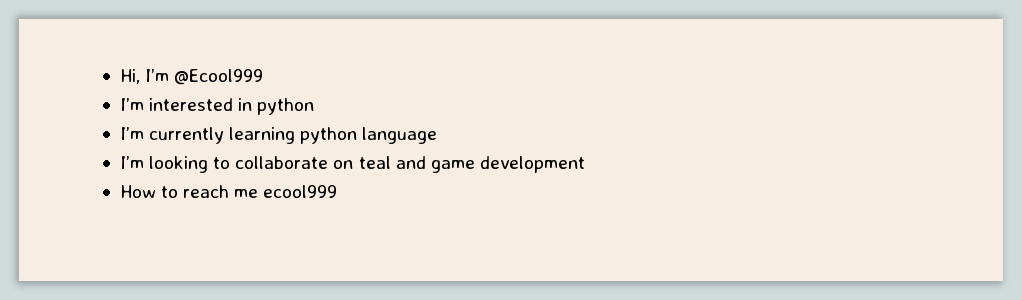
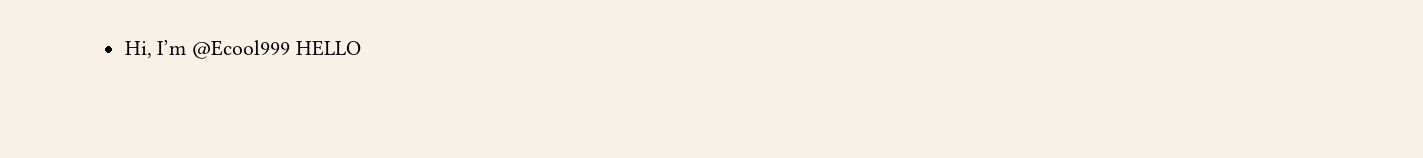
- Hi, I’m @Ecool999
- I’m interested in python
- I’m currently learning python language
- I’m looking to collaborate on teal and game development
- How to reach me ecool999
+ Hi, I’m @Ecool999 HELLO

